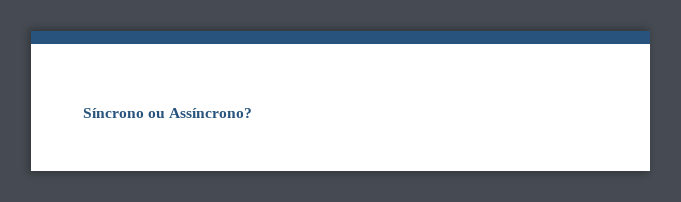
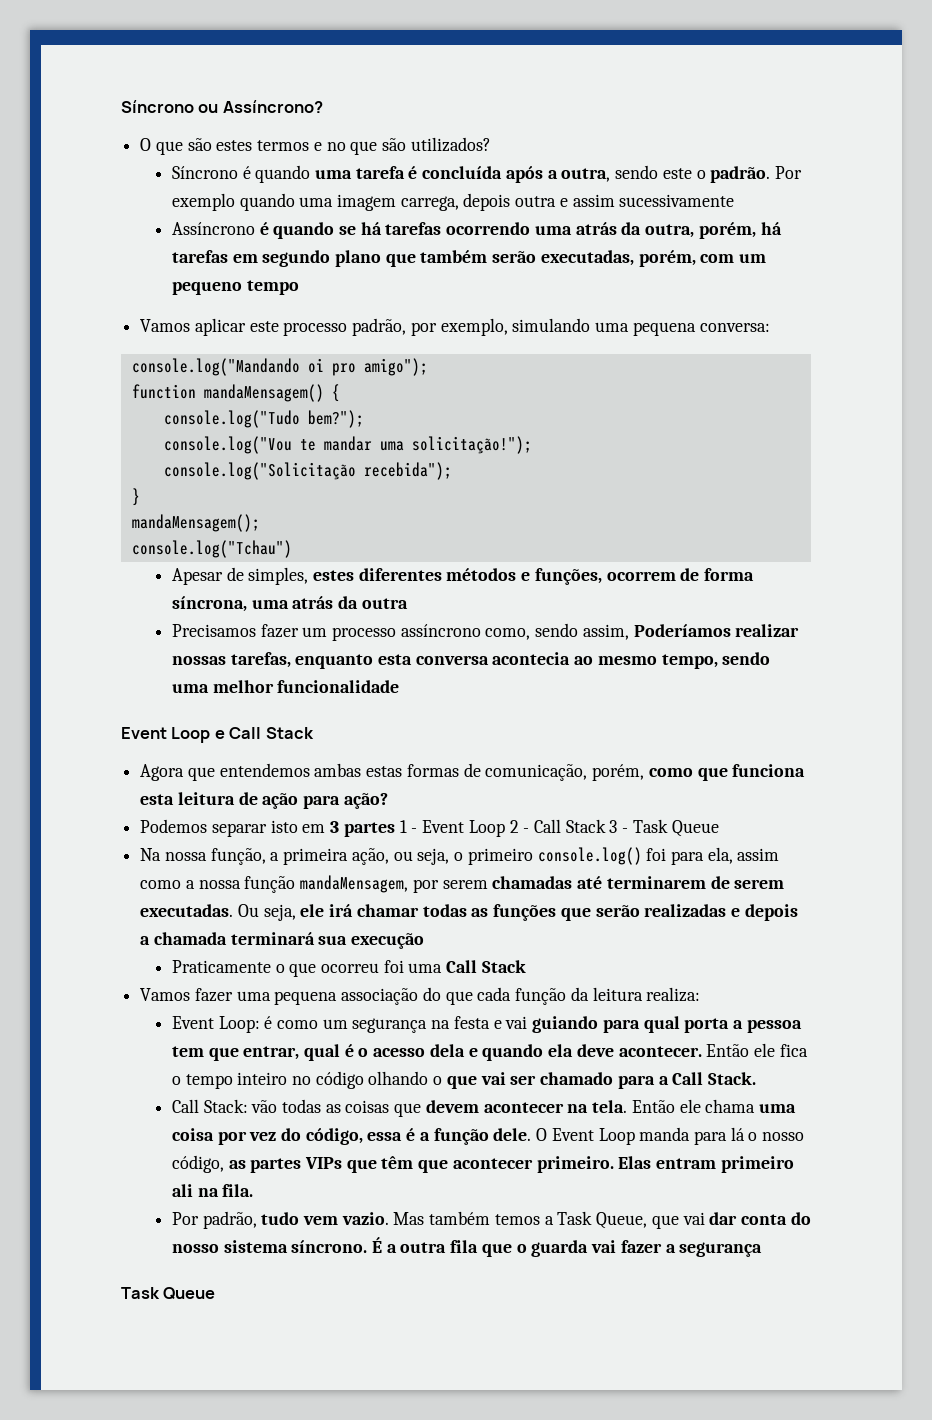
+ O que são estes termos e no que são utilizados?
+ Síncrono é quando uma tarefa é concluída após a outra, sendo este o padrão. Por exemplo quando uma imagem carrega, depois outra e assim sucessivamente
+ Assíncrono é quando se há tarefas ocorrendo uma atrás da outra, porém, há tarefas em segundo plano que também serão executadas, porém, com um pequeno tempo
+ Vamos aplicar este processo padrão, por exemplo, simulando uma pequena conversa:
+ console.log("Mandando oi pro amigo");
+ function mandaMensagem() {
+ console.log("Tudo bem?");
+ console.log("Vou te mandar uma solicitação!");
+ console.log("Solicitação recebida");
+ }
+ mandaMensagem();
+ console.log("Tchau")
+ Apesar de simples, estes diferentes métodos e funções, ocorrem de forma síncrona, uma atrás da outra
+ Precisamos fazer um processo assíncrono como, sendo assim, Poderíamos realizar nossas tarefas, enquanto esta conversa acontecia ao mesmo tempo, sendo uma melhor funcionalidade
+ Event Loop e Call Stack
+ Agora que entendemos ambas estas formas de comunicação, porém, como que funciona esta leitura de ação para ação?
+ Podemos separar isto em 3 partes 1 - Event Loop 2 - Call Stack 3 - Task Queue
+ Na nossa função, a primeira ação, ou seja, o primeiro console.log() foi para ela, assim como a nossa função mandaMensagem, por serem chamadas até terminarem de serem executadas. Ou seja, ele irá chamar todas as funções que serão realizadas e depois a chamada terminará sua execução
+ Praticamente o que ocorreu foi uma Call Stack
+ Vamos fazer uma pequena associação do que cada função da leitura realiza:
+ Event Loop: é como um segurança na festa e vai guiando para qual porta a pessoa tem que entrar, qual é o acesso dela e quando ela deve acontecer. Então ele fica o tempo inteiro no código olhando o que vai ser chamado para a Call Stack.
+ Call Stack: vão todas as coisas que devem acontecer na tela. Então ele chama uma coisa por vez do código, essa é a função dele. O Event Loop manda para lá o nosso código, as partes VIPs que têm que acontecer primeiro. Elas entram primeiro ali na fila.
+ Por padrão, tudo vem vazio. Mas também temos a Task Queue, que vai dar conta do nosso sistema síncrono. É a outra fila que o guarda vai fazer a segurança
+ Task Queue

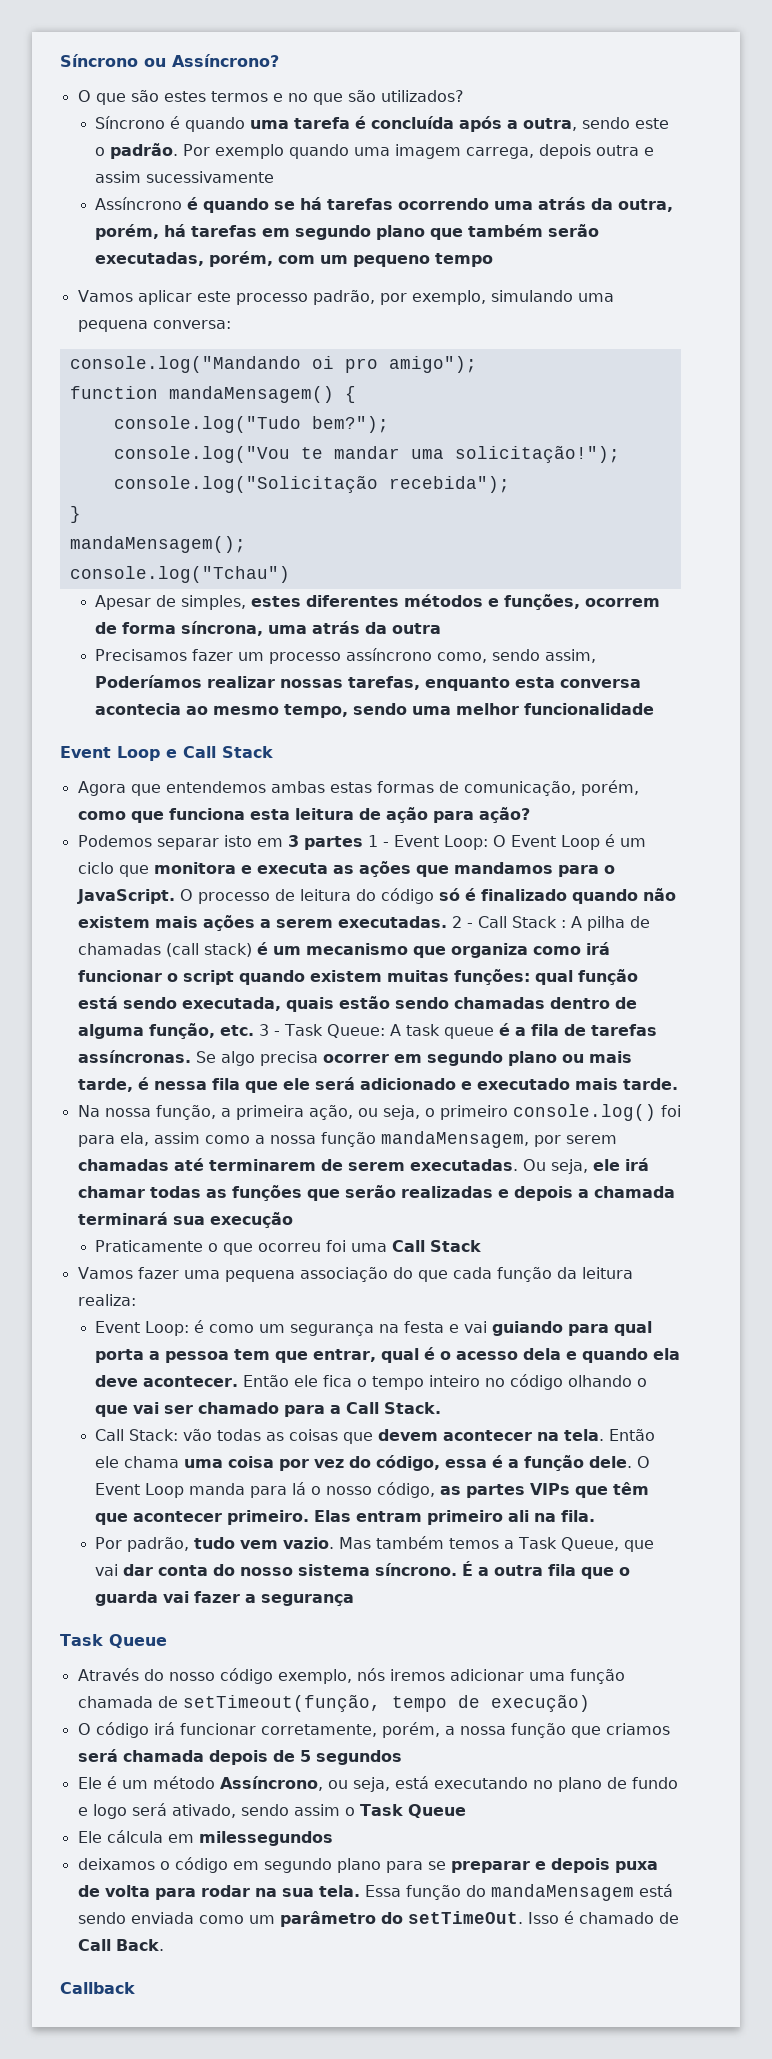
- Podemos separar isto em 3 partes 1 - Event Loop 2 - Call Stack 3 - Task Queue
+ Podemos separar isto em 3 partes 1 - Event Loop: O Event Loop é um ciclo que monitora e executa as ações que mandamos para o JavaScript. O processo de leitura do código só é finalizado quando não existem mais ações a serem executadas. 2 - Call Stack : A pilha de chamadas (call stack) é um mecanismo que organiza como irá funcionar o script quando existem muitas funções: qual função está sendo executada, quais estão sendo chamadas dentro de alguma função, etc. 3 - Task Queue: A task queue é a fila de tarefas assíncronas. Se algo precisa ocorrer em segundo plano ou mais tarde, é nessa fila que ele será adicionado e executado mais tarde.
+ Através do nosso código exemplo, nós iremos adicionar uma função chamada de setTimeout(função, tempo de execução)
+ O código irá funcionar corretamente, porém, a nossa função que criamos será chamada depois de 5 segundos
+ Ele é um método Assíncrono, ou seja, está executando no plano de fundo e logo será ativado, sendo assim o Task Queue
+ Ele cálcula em milessegundos
+ deixamos o código em segundo plano para se preparar e depois puxa de volta para rodar na sua tela. Essa função do mandaMensagem está sendo enviada como um parâmetro do setTimeOut. Isso é chamado de Call Back.
+ Callback

